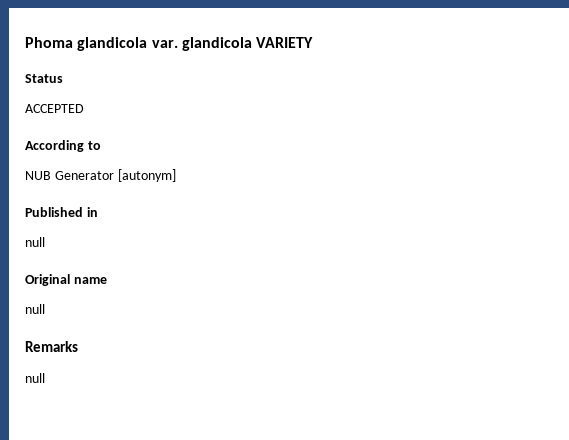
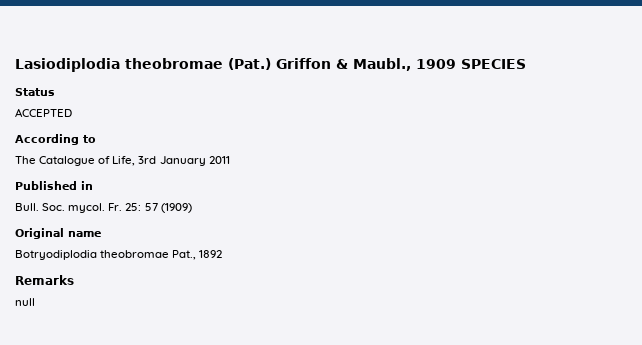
- Phoma glandicola var. glandicola VARIETY
+ Lasiodiplodia theobromae (Pat.) Griffon & Maubl., 1909 SPECIES
  Status
  ACCEPTED
  According to
- NUB Generator [autonym]
+ The Catalogue of Life, 3rd January 2011
  Published in
- null
+ Bull. Soc. mycol. Fr. 25: 57 (1909)
  Original name
- null
+ Botryodiplodia theobromae Pat., 1892

